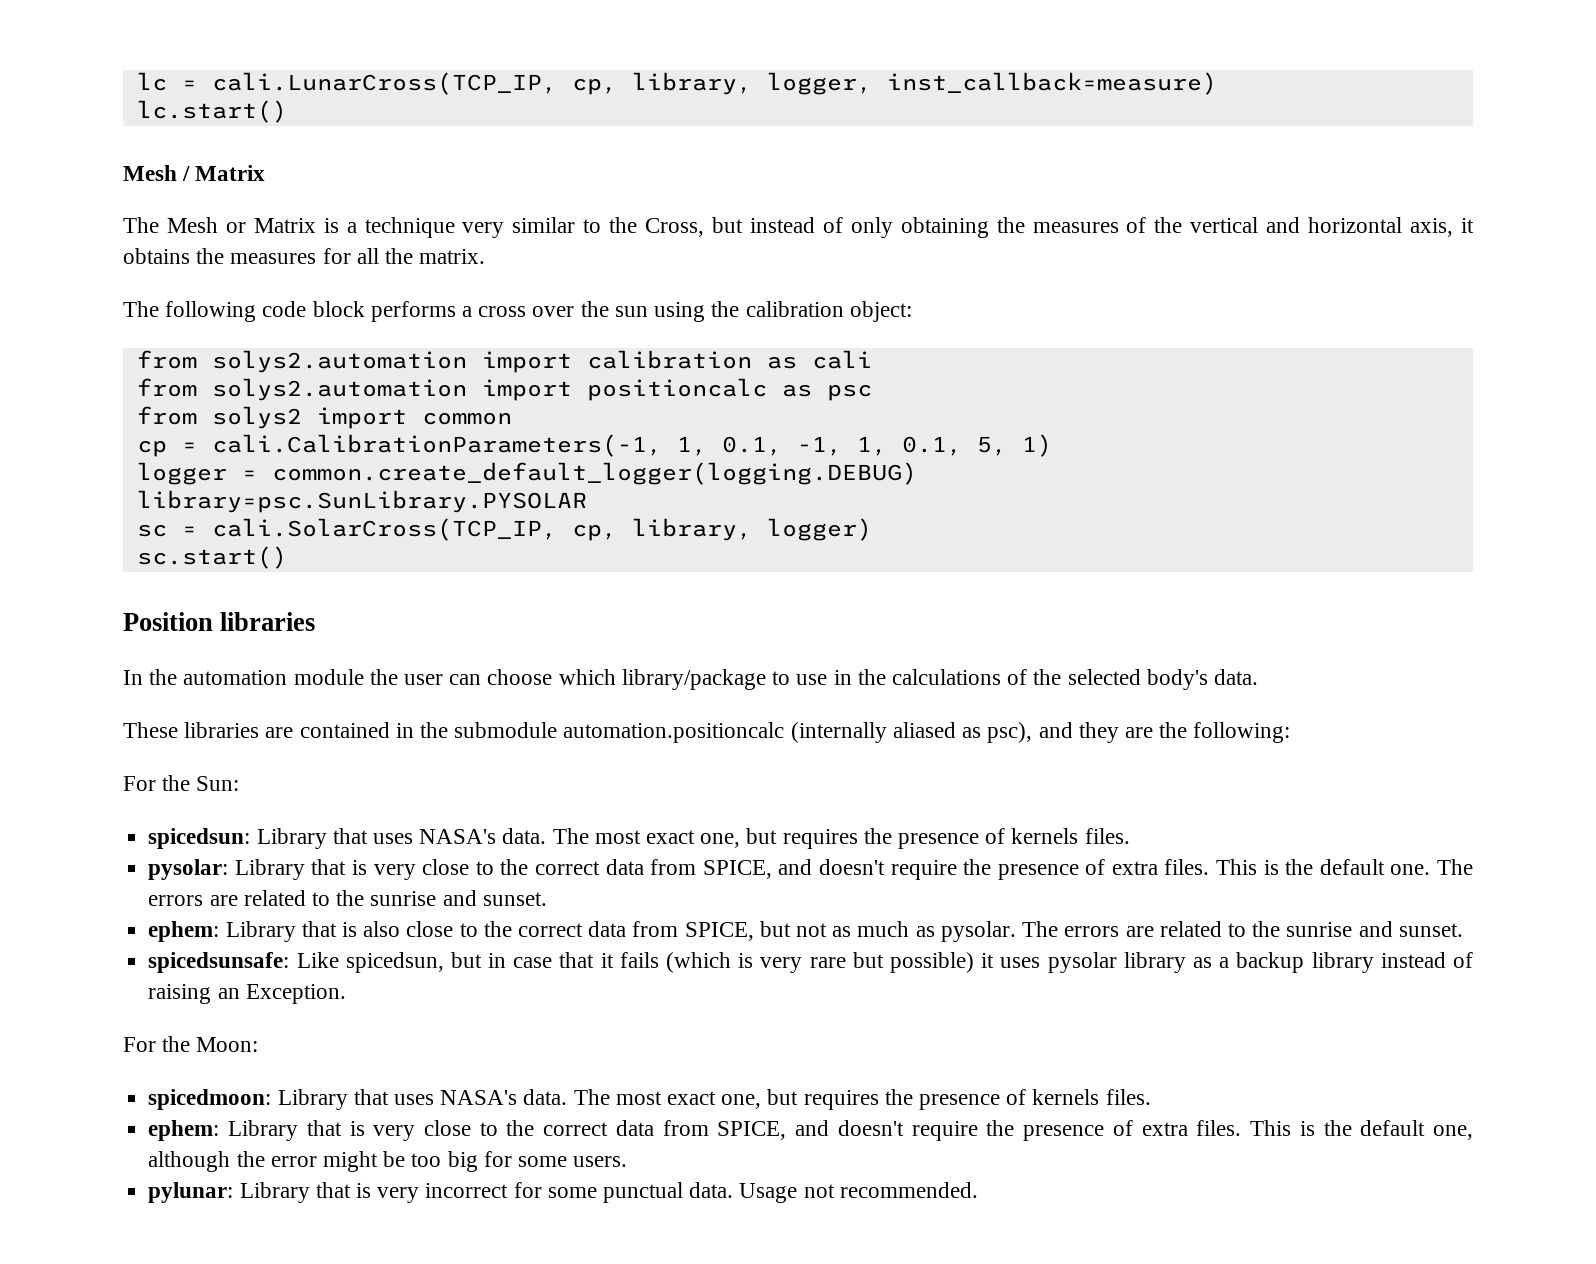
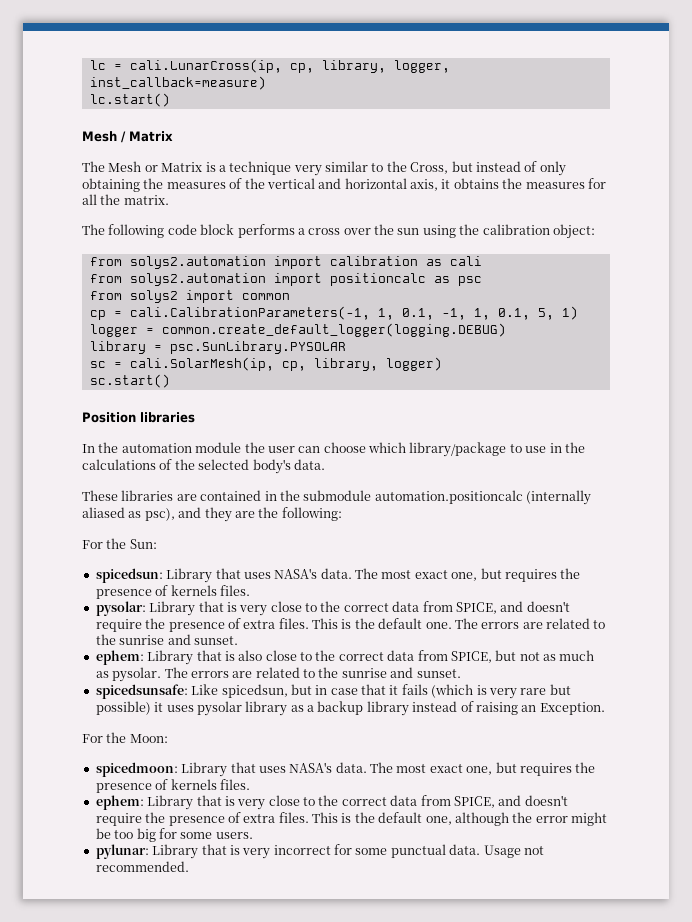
- lc = cali.LunarCross(TCP_IP, cp, library, logger, inst_callback=measure)
+ lc = cali.LunarCross(ip, cp, library, logger, inst_callback=measure)
- library=psc.SunLibrary.PYSOLAR
+ library = psc.SunLibrary.PYSOLAR
- sc = cali.SolarCross(TCP_IP, cp, library, logger)
+ sc = cali.SolarMesh(ip, cp, library, logger)

